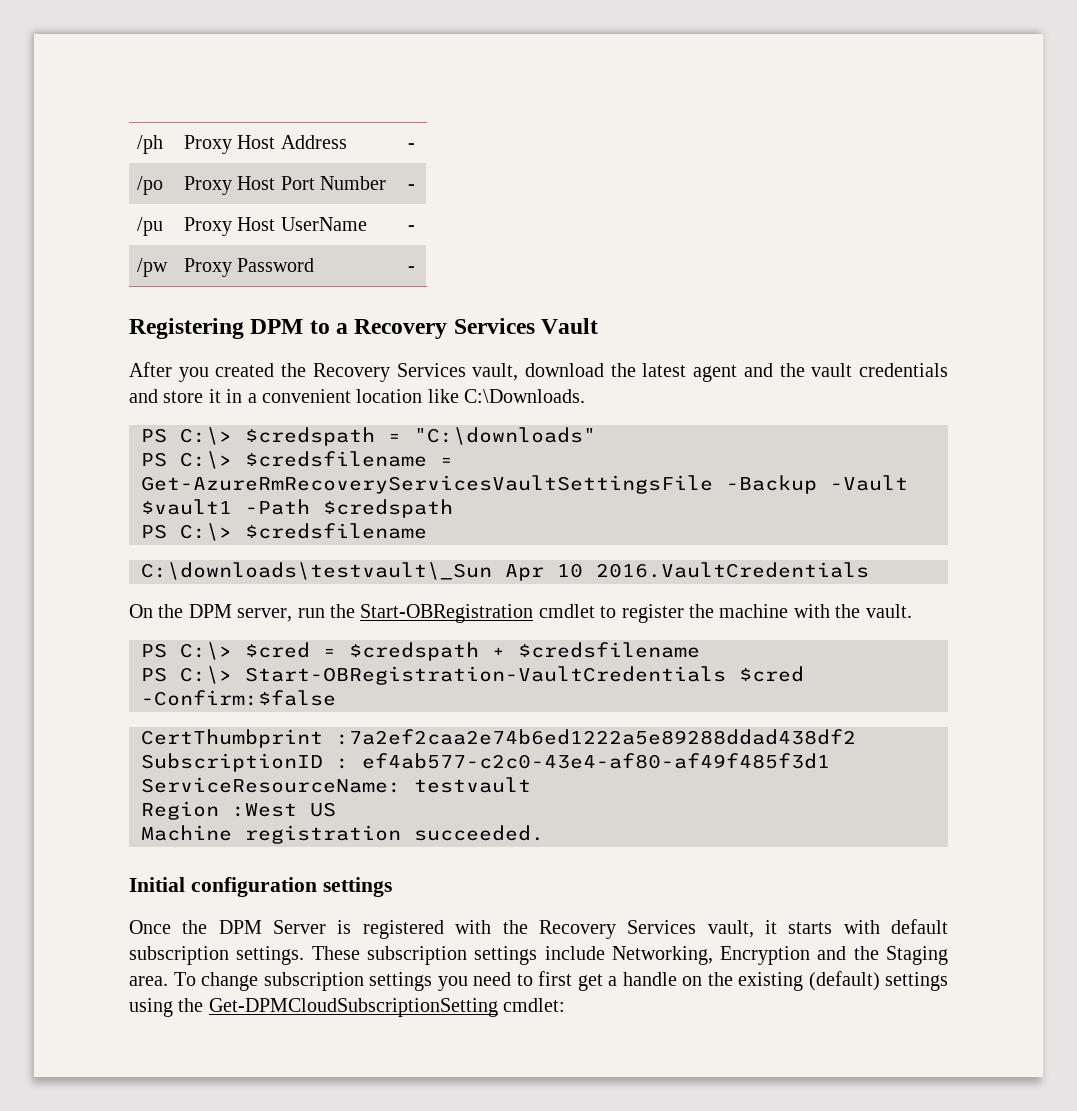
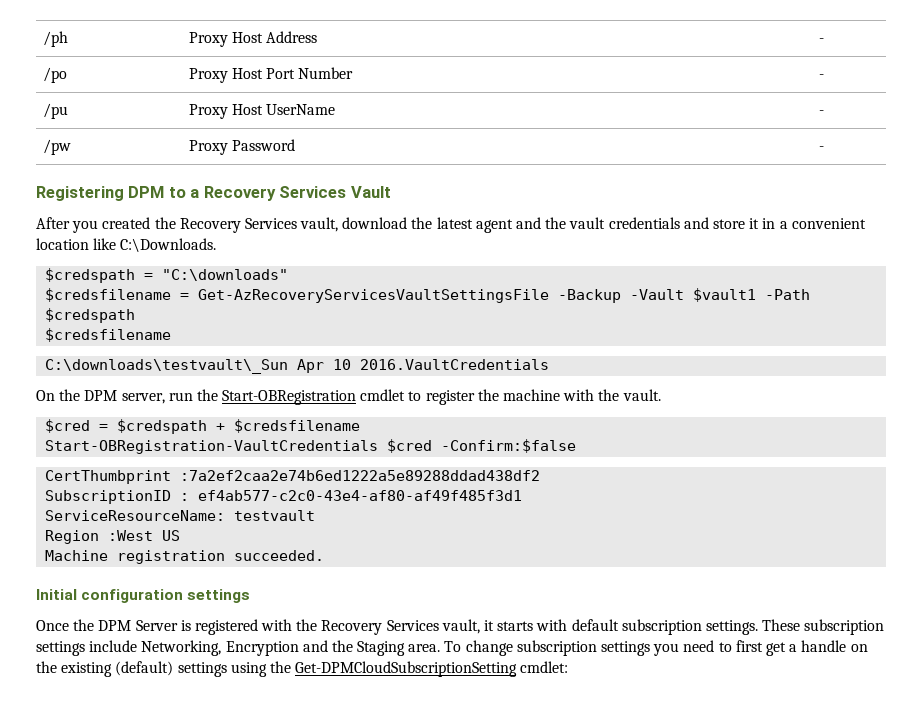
- PS C:\> $credspath = "C:\downloads"
+ $credspath = "C:\downloads"
- PS C:\> $credsfilename = Get-AzureRmRecoveryServicesVaultSettingsFile -Backup -Vault $vault1 -Path $credspath
- PS C:\> $credsfilename
+ $credsfilename = Get-AzRecoveryServicesVaultSettingsFile -Backup -Vault $vault1 -Path $credspath
+ $credsfilename
- PS C:\> $cred = $credspath + $credsfilename
+ $cred = $credspath + $credsfilename
- PS C:\> Start-OBRegistration-VaultCredentials $cred -Confirm:$false
+ Start-OBRegistration-VaultCredentials $cred -Confirm:$false

